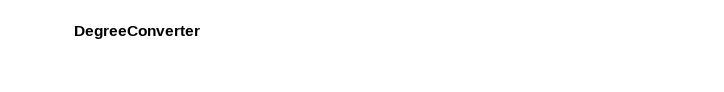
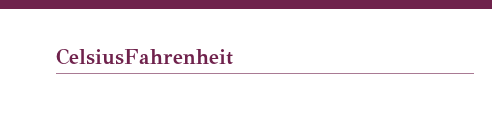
- DegreeConverter
+ CelsiusFahrenheit

